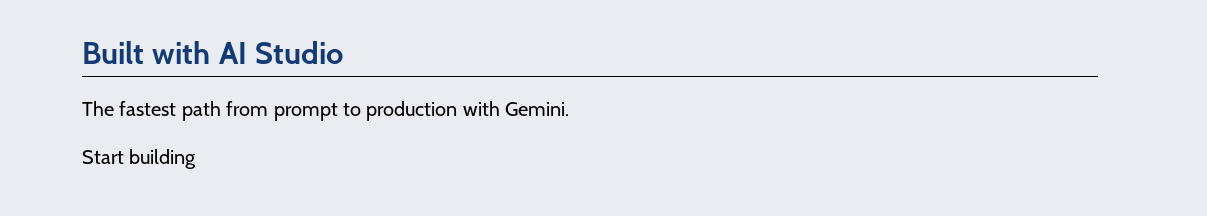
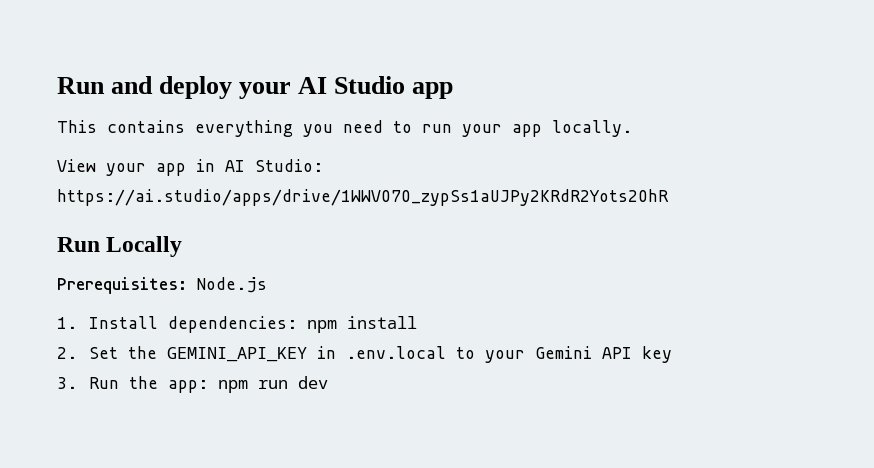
- Built with AI Studio
- The fastest path from prompt to production with Gemini.
- Start building
+ Run and deploy your AI Studio app
+ This contains everything you need to run your app locally.
+ View your app in AI Studio: https://ai.studio/apps/drive/1WWVO7O_zypSs1aUJPy2KRdR2Yots2OhR
+ Run Locally
+ Prerequisites: Node.js
+ 1. Install dependencies: npm install
+ 2. Set the GEMINI_API_KEY in .env.local to your Gemini API key
+ 3. Run the app: npm run dev

